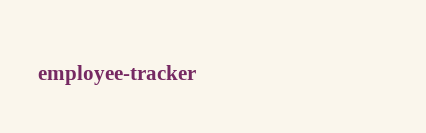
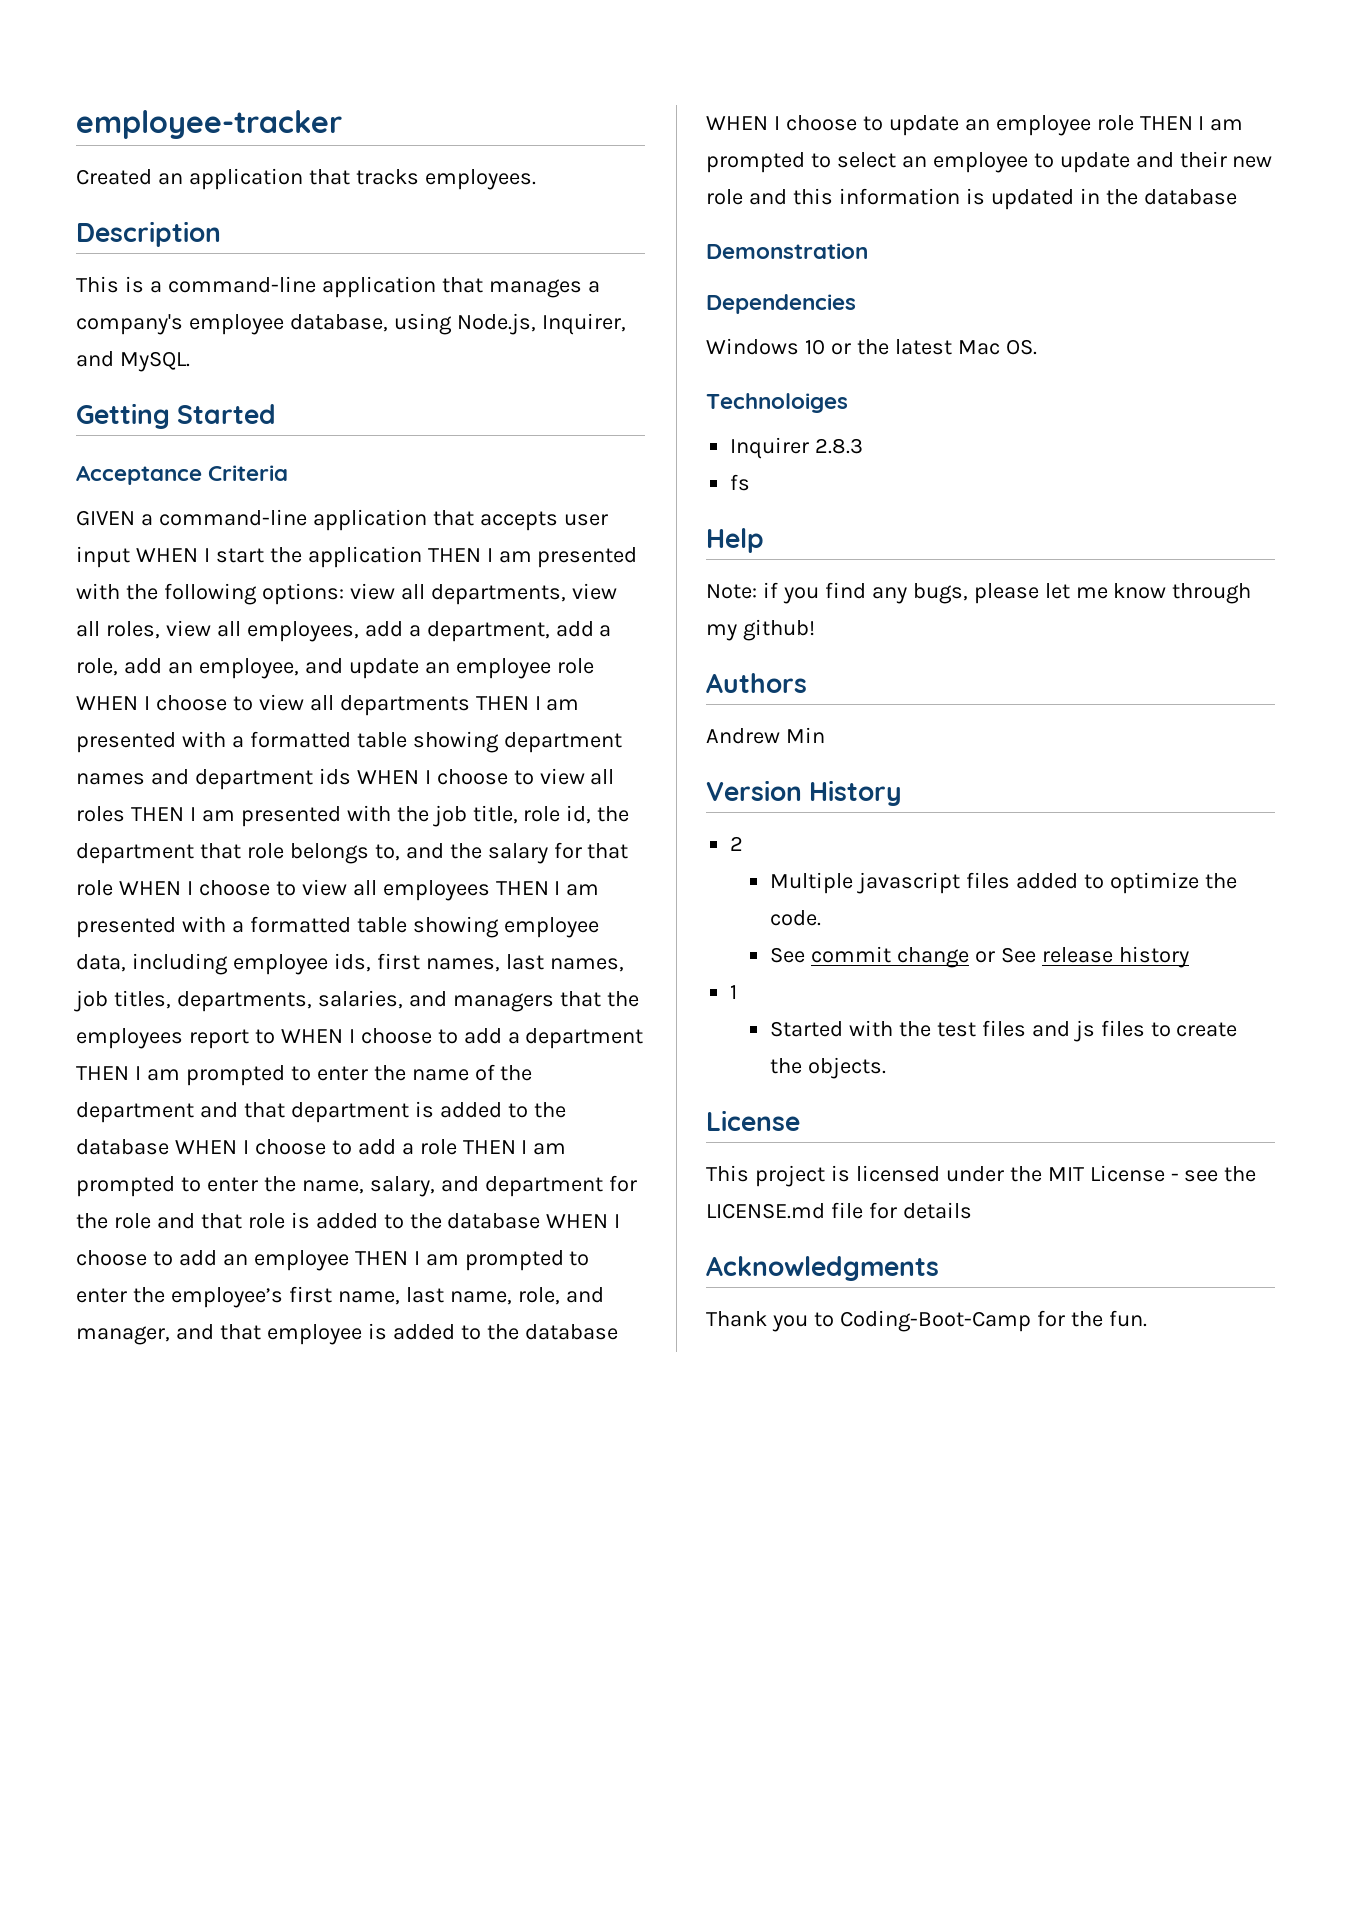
+ Created an application that tracks employees.
+ Description
+ This is a command-line application that manages a company's employee database, using Node.js, Inquirer, and MySQL.
+ Getting Started
+ Acceptance Criteria
+ GIVEN a command-line application that accepts user input WHEN I start the application THEN I am presented with the following options: view all departments, view all roles, view all employees, add a department, add a role, add an employee, and update an employee role WHEN I choose to view all departments THEN I am presented with a formatted table showing department names and department ids WHEN I choose to view all roles THEN I am presented with the job title, role id, the department that role belongs to, and the salary for that role WHEN I choose to view all employees THEN I am presented with a formatted table showing employee data, including employee ids, first names, last names, job titles, departments, salaries, and managers that the employees report to WHEN I choose to add a department THEN I am prompted to enter the name of the department and that department is added to the database WHEN I choose to add a role THEN I am prompted to enter the name, salary, and department for the role and that role is added to the database WHEN I choose to add an employee THEN I am prompted to enter the employee’s first name, last name, role, and manager, and that employee is added to the database WHEN I choose to update an employee role THEN I am prompted to select an employee to update and their new role and this information is updated in the database
+ Demonstration
+ Dependencies
+ Windows 10 or the latest Mac OS.
+ Technoloiges
+ Inquirer 2.8.3
+ fs
+ Help
+ Note: if you find any bugs, please let me know through my github!
+ Authors
+ Andrew Min
+ Version History
+ 2
+ Multiple javascript files added to optimize the code.
+ See commit change or See release history
+ 1
+ Started with the test files and js files to create the objects.
+ License
+ This project is licensed under the MIT License - see the LICENSE.md file for details
+ Acknowledgments
+ Thank you to Coding-Boot-Camp for the fun.

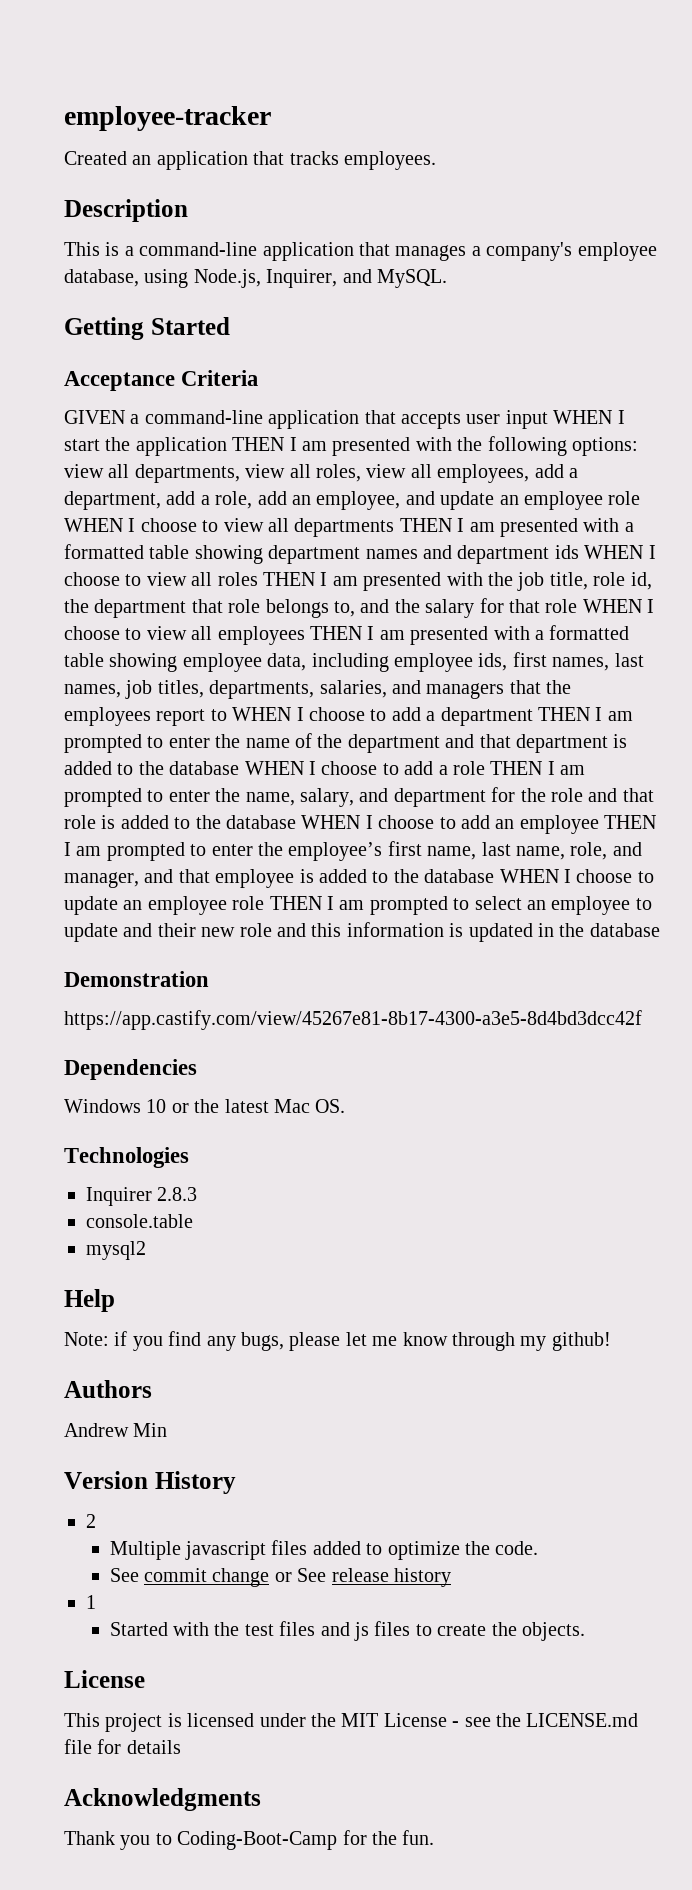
+ https://app.castify.com/view/45267e81-8b17-4300-a3e5-8d4bd3dcc42f
- Technoloiges
+ Technologies
- fs
+ console.table
+ mysql2

